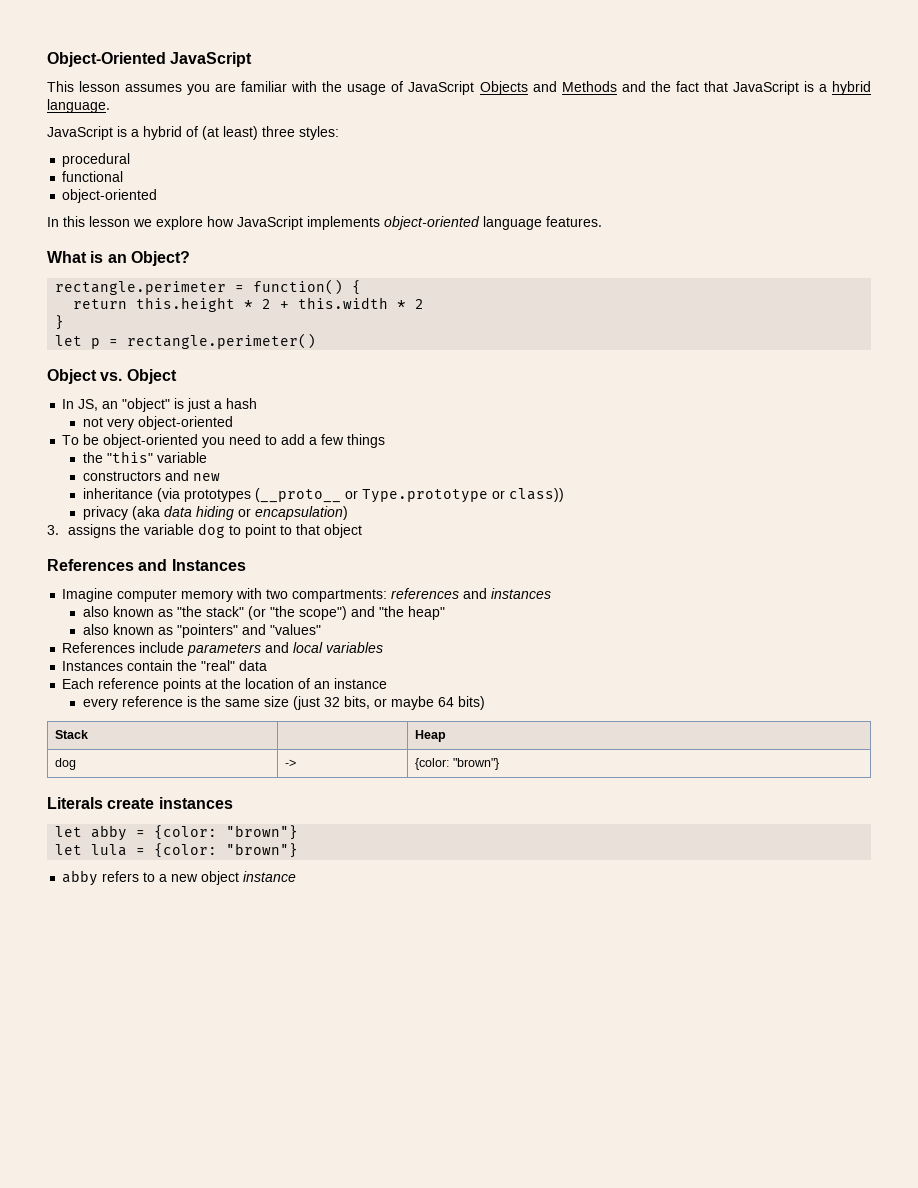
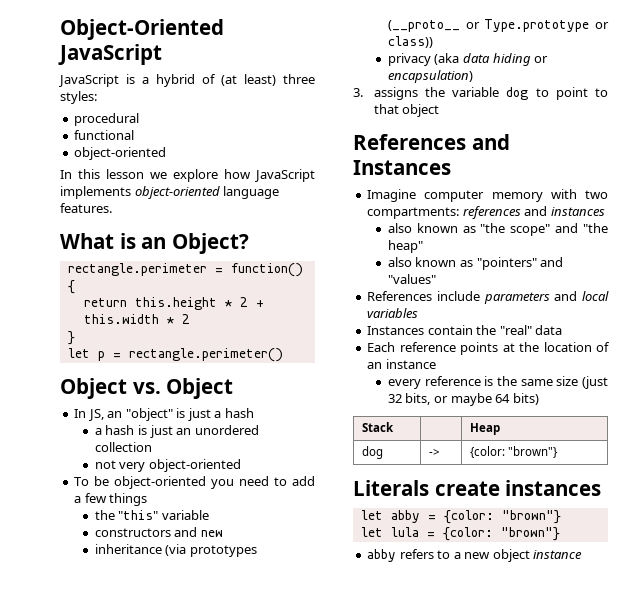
- This lesson assumes you are familiar with the usage of JavaScript Objects and Methods and the fact that JavaScript is a hybrid language.
+ a hash is just an unordered collection
- also known as "the stack" (or "the scope") and "the heap"
+ also known as "the scope" and "the heap"

